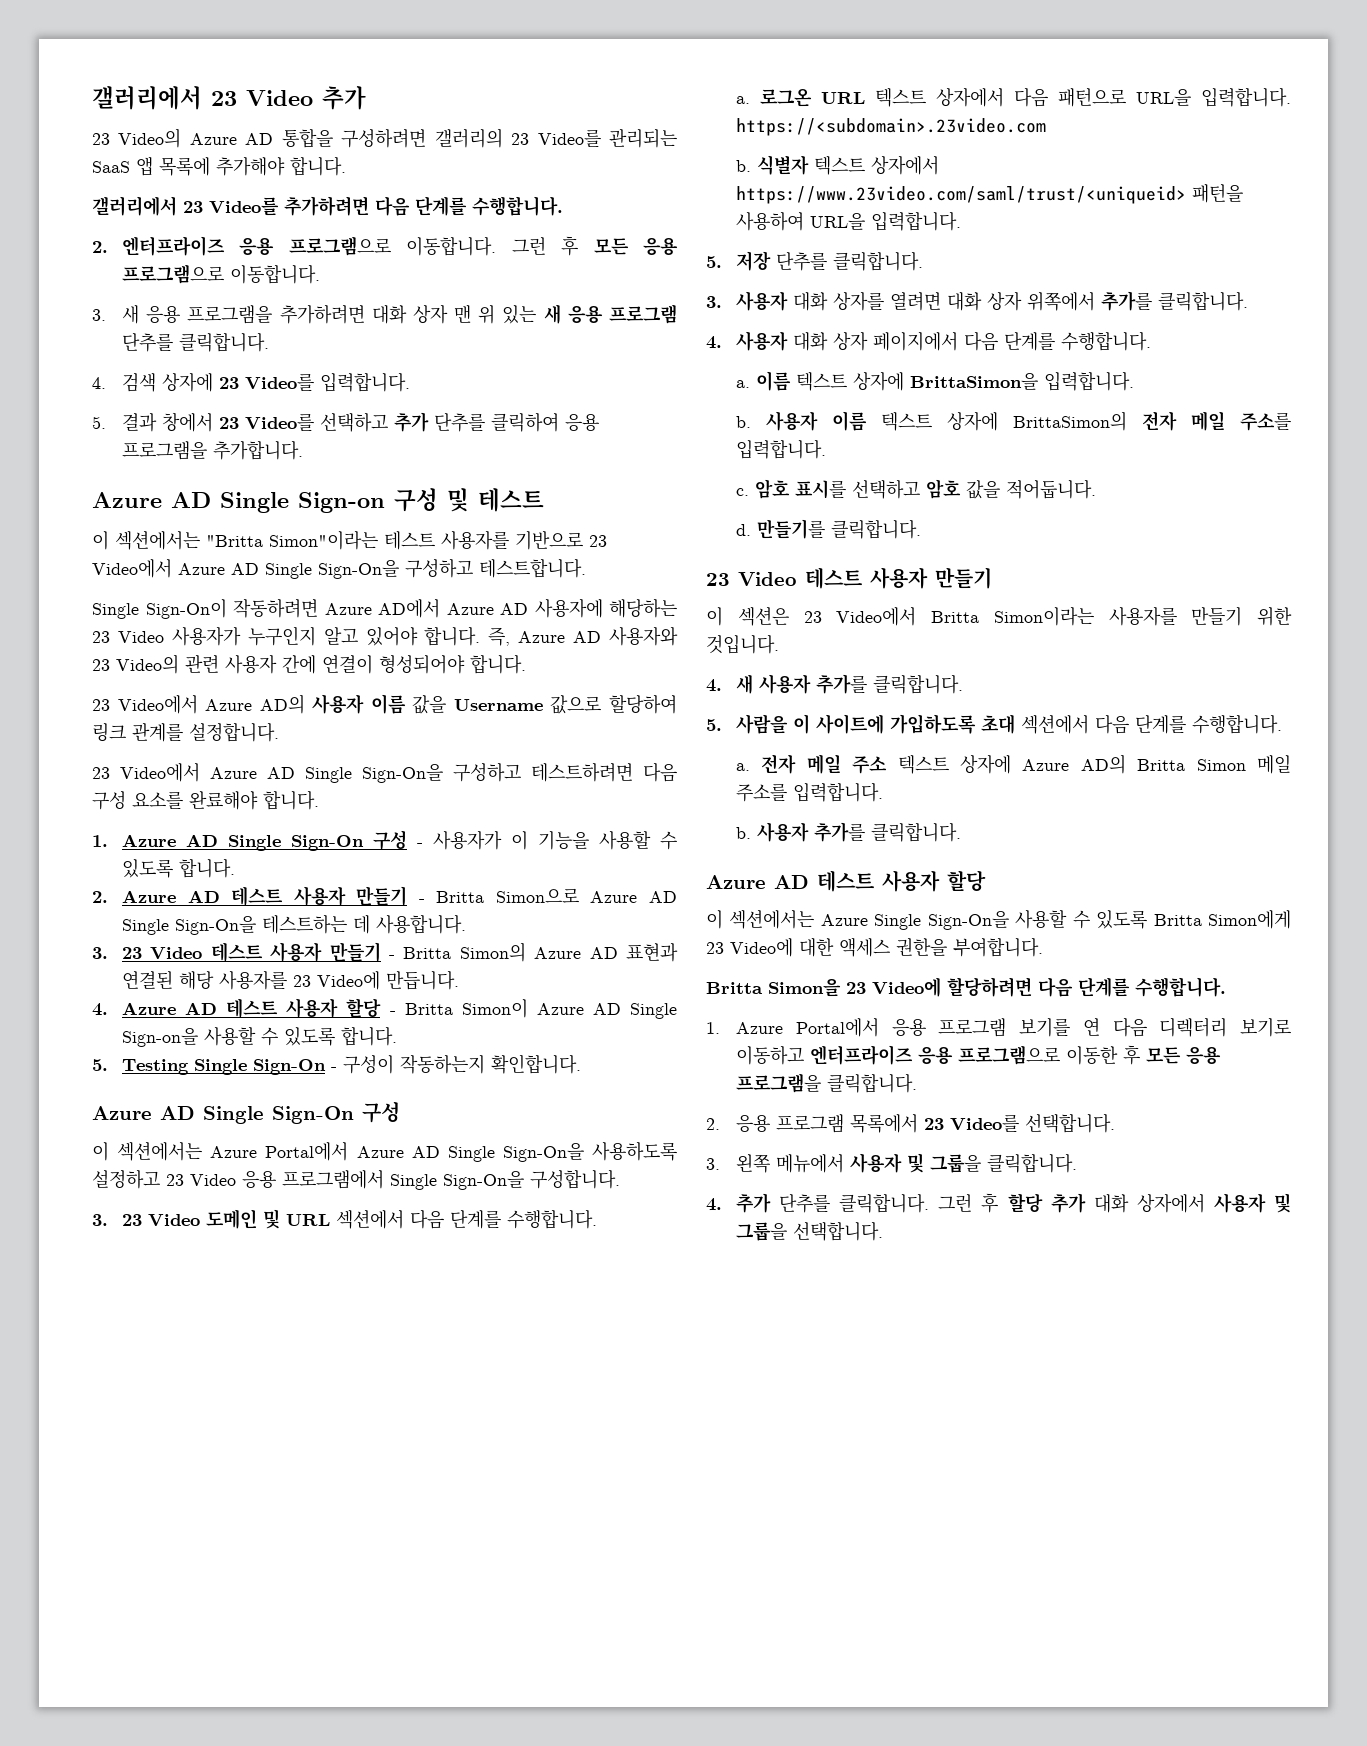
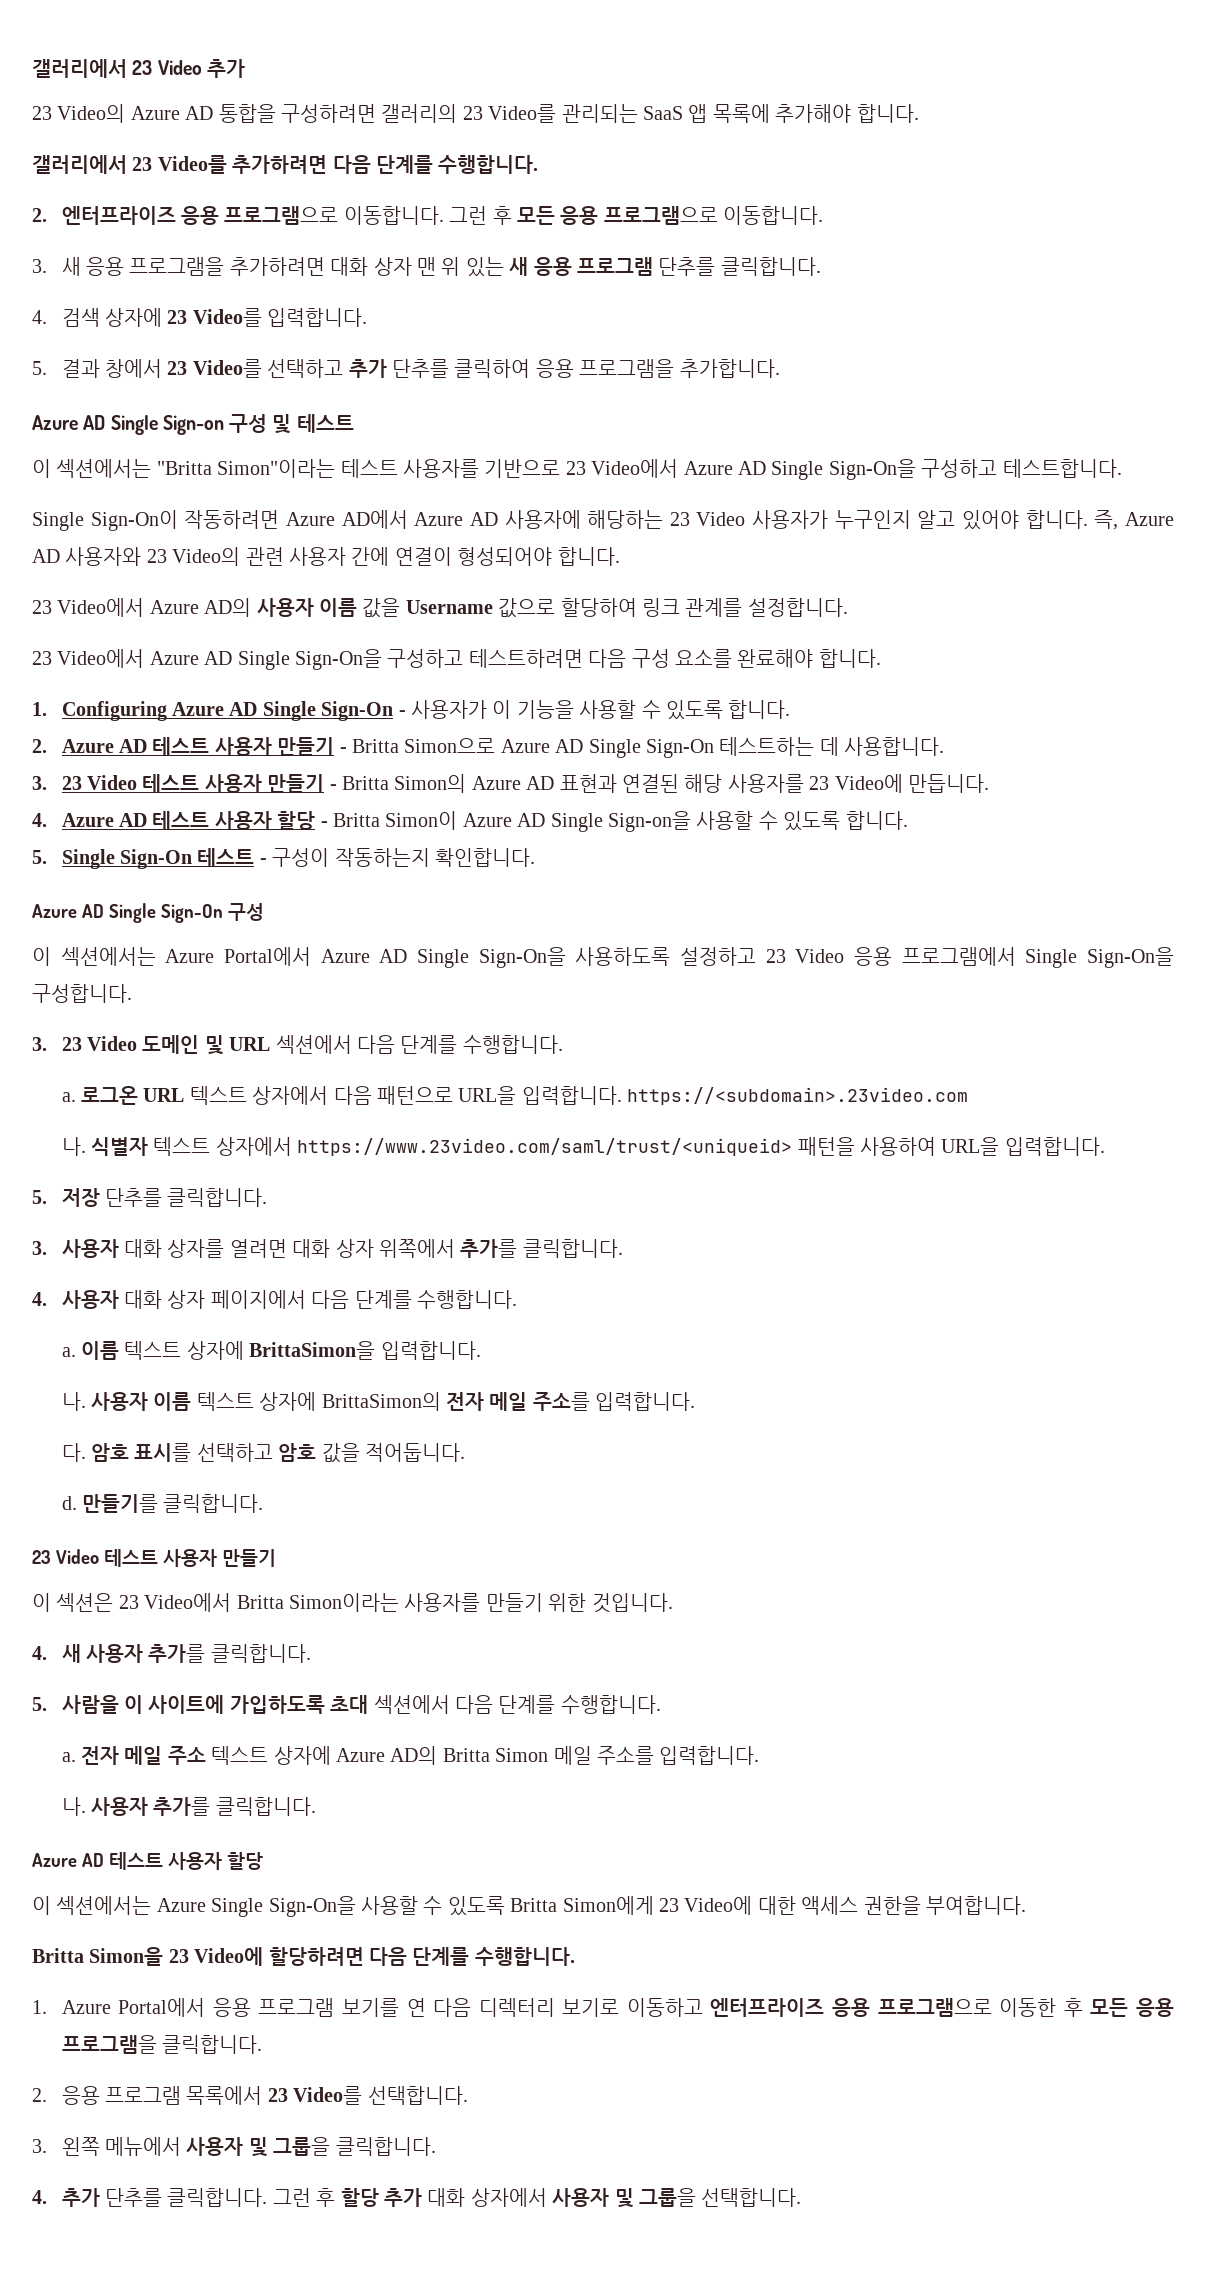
- 1. Azure AD Single Sign-On 구성 - 사용자가 이 기능을 사용할 수 있도록 합니다.
+ 1. Configuring Azure AD Single Sign-On - 사용자가 이 기능을 사용할 수 있도록 합니다.
- 2. Azure AD 테스트 사용자 만들기 - Britta Simon으로 Azure AD Single Sign-On을 테스트하는 데 사용합니다.
+ 2. Azure AD 테스트 사용자 만들기 - Britta Simon으로 Azure AD Single Sign-On 테스트하는 데 사용합니다.
- 5. Testing Single Sign-On - 구성이 작동하는지 확인합니다.
+ 5. Single Sign-On 테스트 - 구성이 작동하는지 확인합니다.
  로그온 URL 텍스트 상자에서 다음 패턴으로 URL을 입력합니다. https://<subdomain>.23video.com
- b.
+ 나.
  이름 텍스트 상자에 BrittaSimon을 입력합니다.
- b.
+ 나.
- c.
+ 다.
  전자 메일 주소 텍스트 상자에 Azure AD의 Britta Simon 메일 주소를 입력합니다.
- b.
+ 나.

